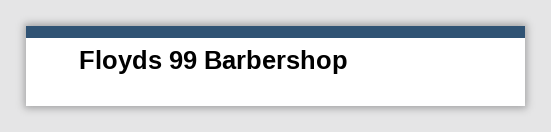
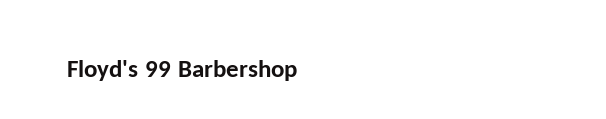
- Floyds 99 Barbershop
+ Floyd's 99 Barbershop

